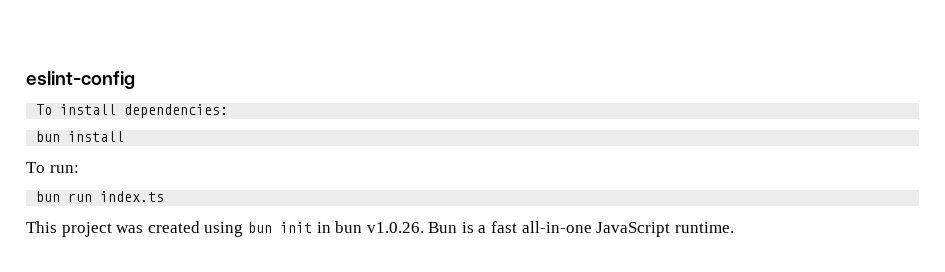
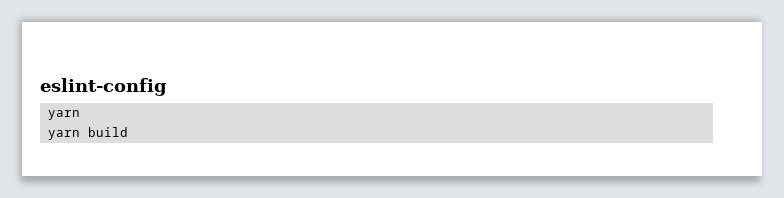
  eslint-config
- To install dependencies:
- bun install
- To run:
- bun run index.ts
- This project was created using bun init in bun v1.0.26. Bun is a fast all-in-one JavaScript runtime.
+ yarn
+ yarn build

